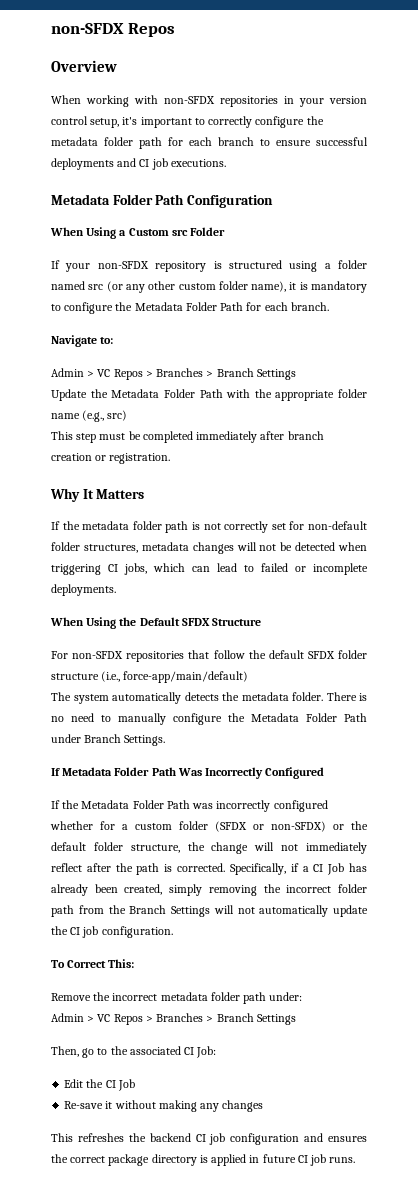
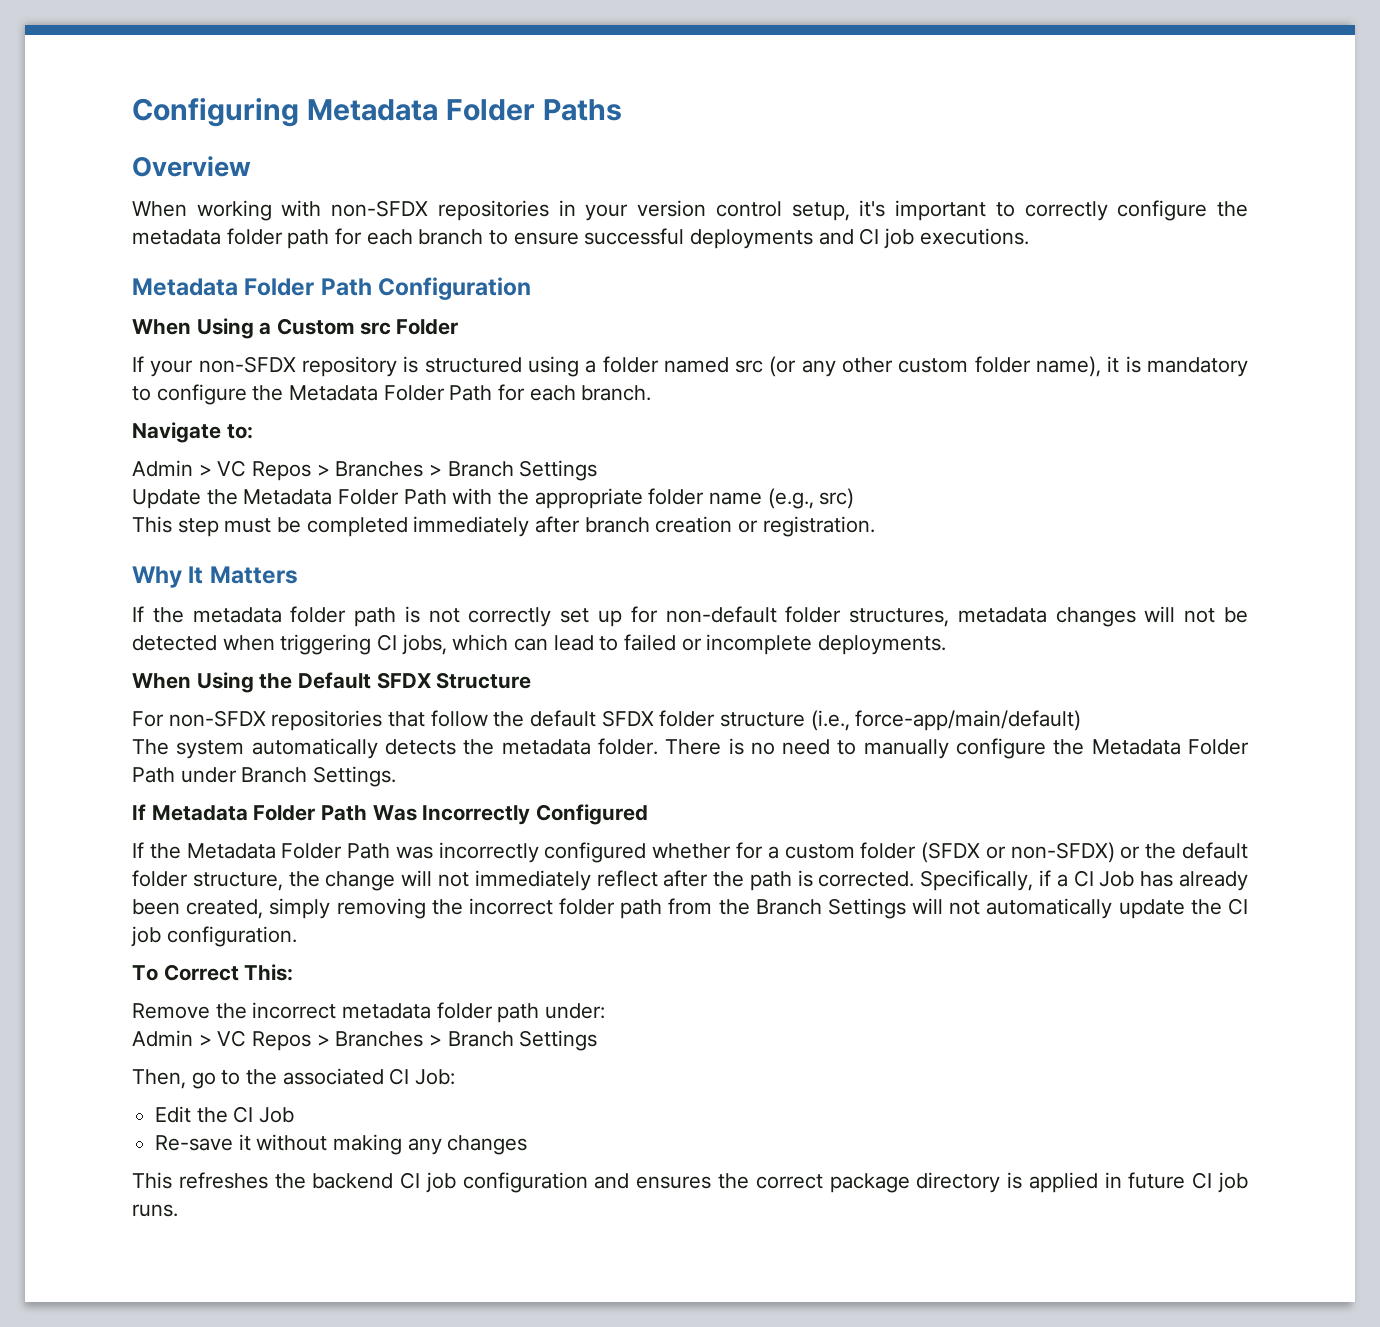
- non-SFDX Repos
+ Configuring Metadata Folder Paths
- If the metadata folder path is not correctly set for non-default folder structures, metadata changes will not be detected when triggering CI jobs, which can lead to failed or incomplete deployments.
+ If the metadata folder path is not correctly set up for non-default folder structures, metadata changes will not be detected when triggering CI jobs, which can lead to failed or incomplete deployments.

